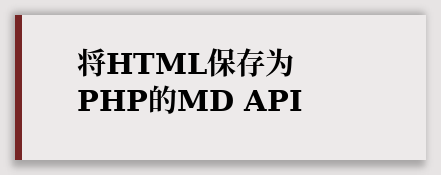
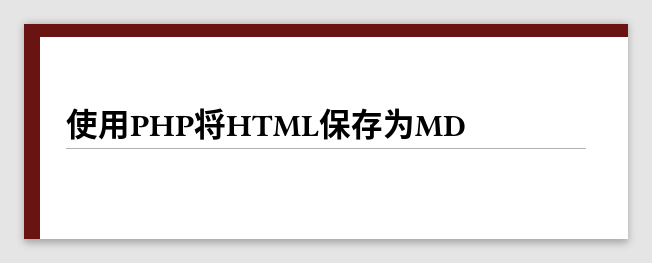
- 将HTML保存为PHP的MD API
+ 使用PHP将HTML保存为MD

